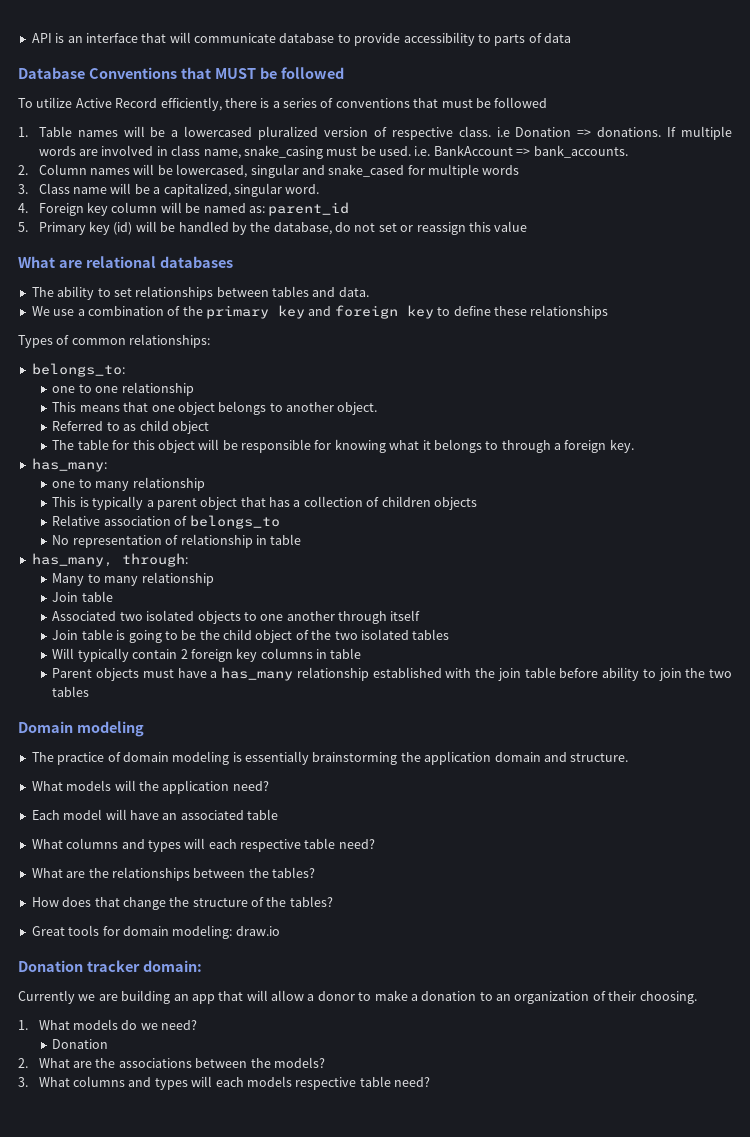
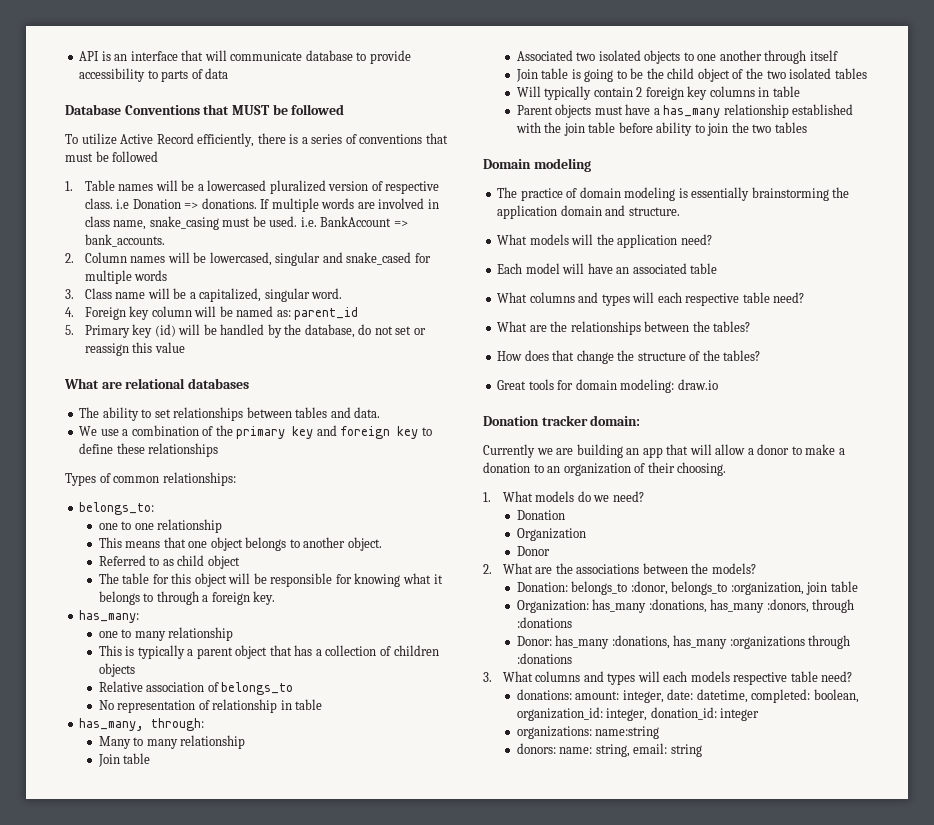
+ Organization
+ Donor
+ Donation: belongs_to :donor, belongs_to :organization, join table
+ Organization: has_many :donations, has_many :donors, through :donations
+ Donor: has_many :donations, has_many :organizations through :donations
+ donations: amount: integer, date: datetime, completed: boolean, organization_id: integer, donation_id: integer
+ organizations: name:string
+ donors: name: string, email: string

